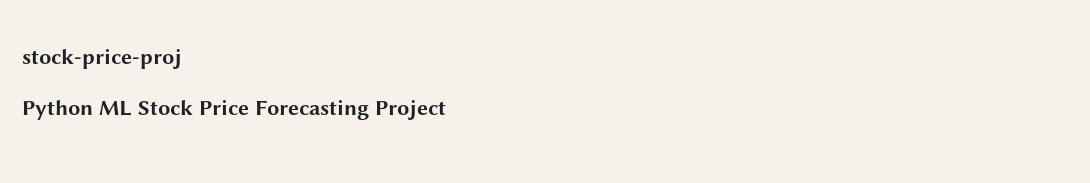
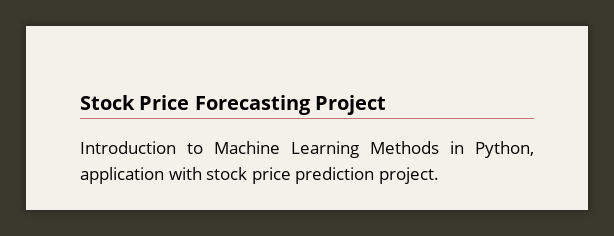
- stock-price-proj
- Python ML Stock Price Forecasting Project
+ Stock Price Forecasting Project
+ Introduction to Machine Learning Methods in Python, application with stock price prediction project.

